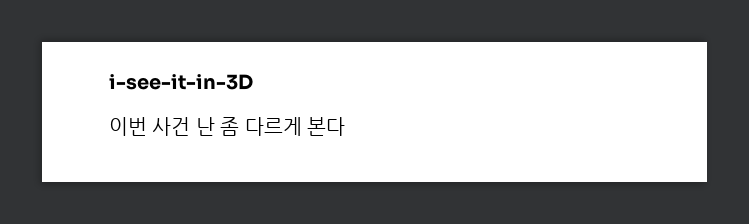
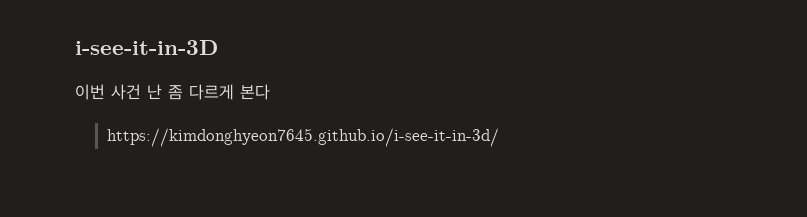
+ https://kimdonghyeon7645.github.io/i-see-it-in-3d/

